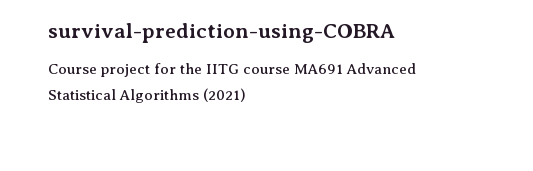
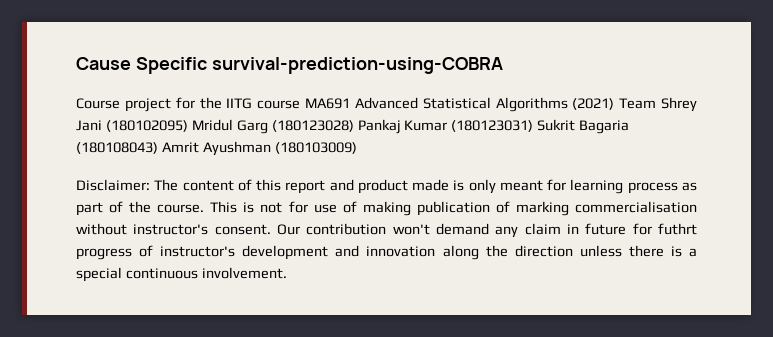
- survival-prediction-using-COBRA
+ Cause Specific survival-prediction-using-COBRA
- Course project for the IITG course MA691 Advanced Statistical Algorithms (2021)
+ Course project for the IITG course MA691 Advanced Statistical Algorithms (2021) Team Shrey Jani (180102095) Mridul Garg (180123028) Pankaj Kumar (180123031) Sukrit Bagaria (180108043) Amrit Ayushman (180103009)
+ Disclaimer: The content of this report and product made is only meant for learning process as part of the course. This is not for use of making publication of marking commercialisation without instructor's consent. Our contribution won't demand any claim in future for futhrt progress of instructor's development and innovation along the direction unless there is a special continuous involvement.

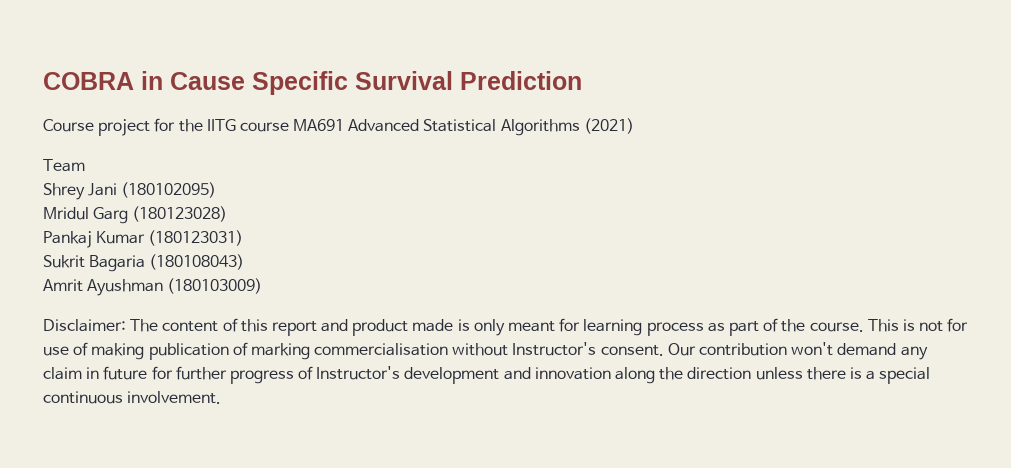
- Cause Specific survival-prediction-using-COBRA
+ COBRA in Cause Specific Survival Prediction
- Course project for the IITG course MA691 Advanced Statistical Algorithms (2021) Team Shrey Jani (180102095) Mridul Garg (180123028) Pankaj Kumar (180123031) Sukrit Bagaria (180108043) Amrit Ayushman (180103009)
+ Course project for the IITG course MA691 Advanced Statistical Algorithms (2021)
+ Team
+ Shrey Jani (180102095)
+ Mridul Garg (180123028)
+ Pankaj Kumar (180123031)
+ Sukrit Bagaria (180108043)
+ Amrit Ayushman (180103009)
- This is not for use of making publication of marking commercialisation without instructor's consent.
+ This is not for use of making publication of marking commercialisation without Instructor's consent.
- Our contribution won't demand any claim in future for futhrt progress of instructor's development and innovation along the direction unless there is a special continuous involvement.
+ Our contribution won't demand any claim in future for further progress of Instructor's development and innovation along the direction unless there is a special continuous involvement.

